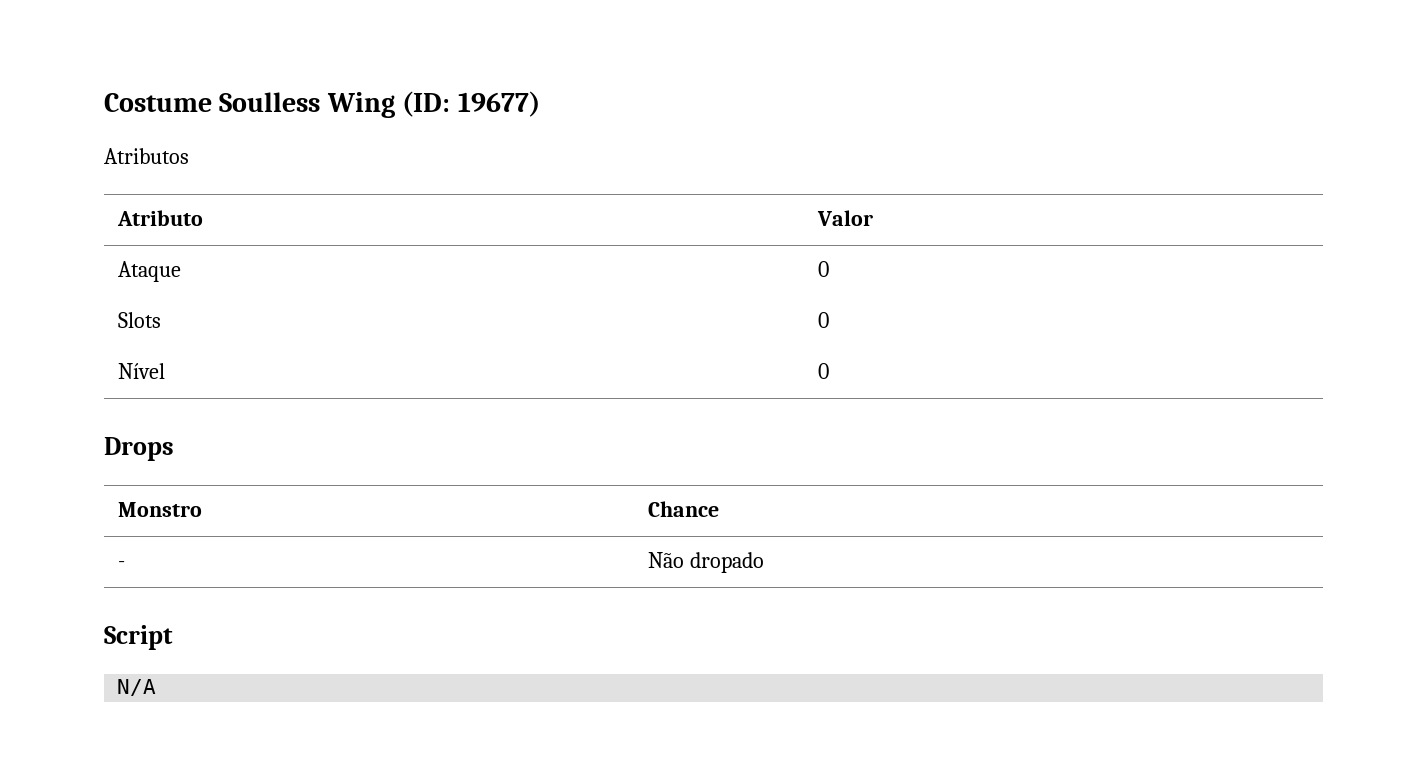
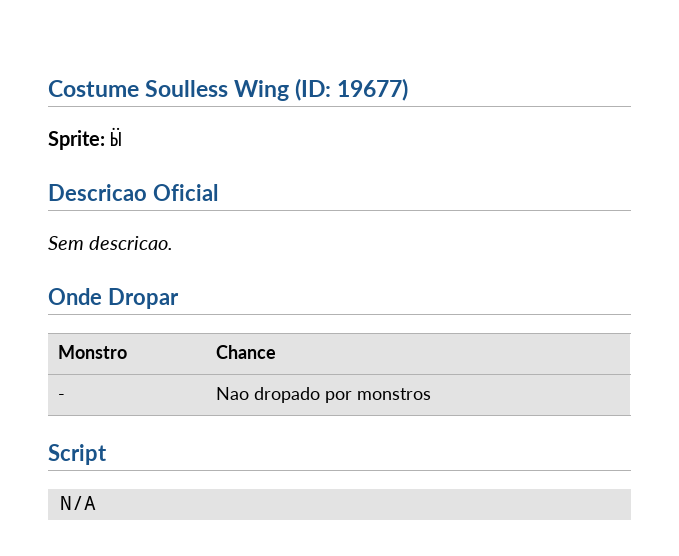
- Atributos
- Atributo | Valor
- Ataque | 0
- Slots | 0
- Nível | 0
- Drops
+ Sprite: Ӹ
+ Descricao Oficial
+ Sem descricao.
+ Onde Dropar
- - | Não dropado
+ - | Nao dropado por monstros

